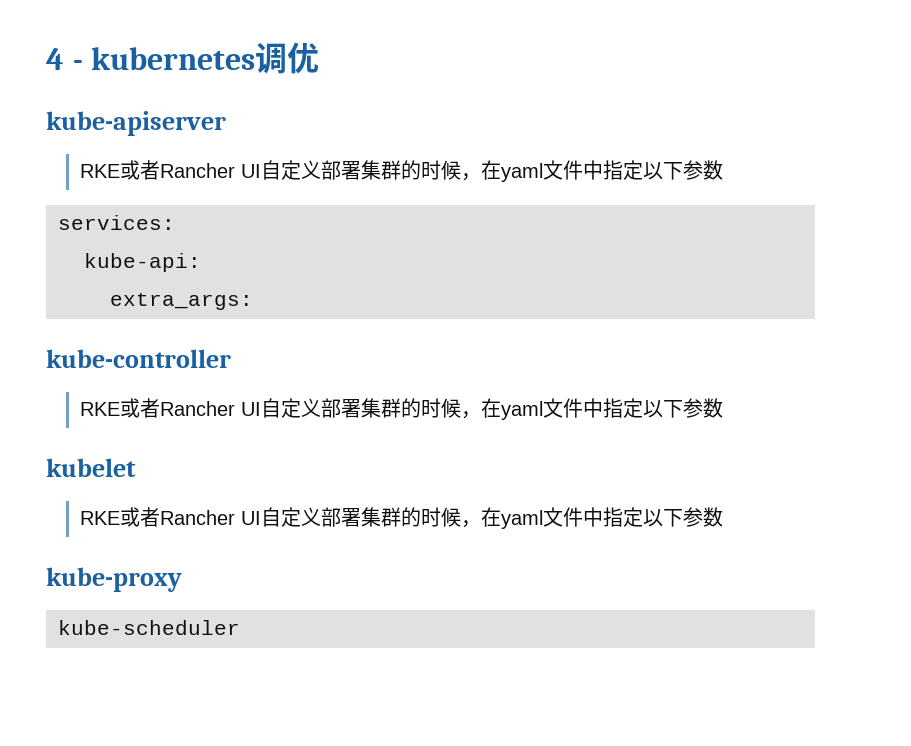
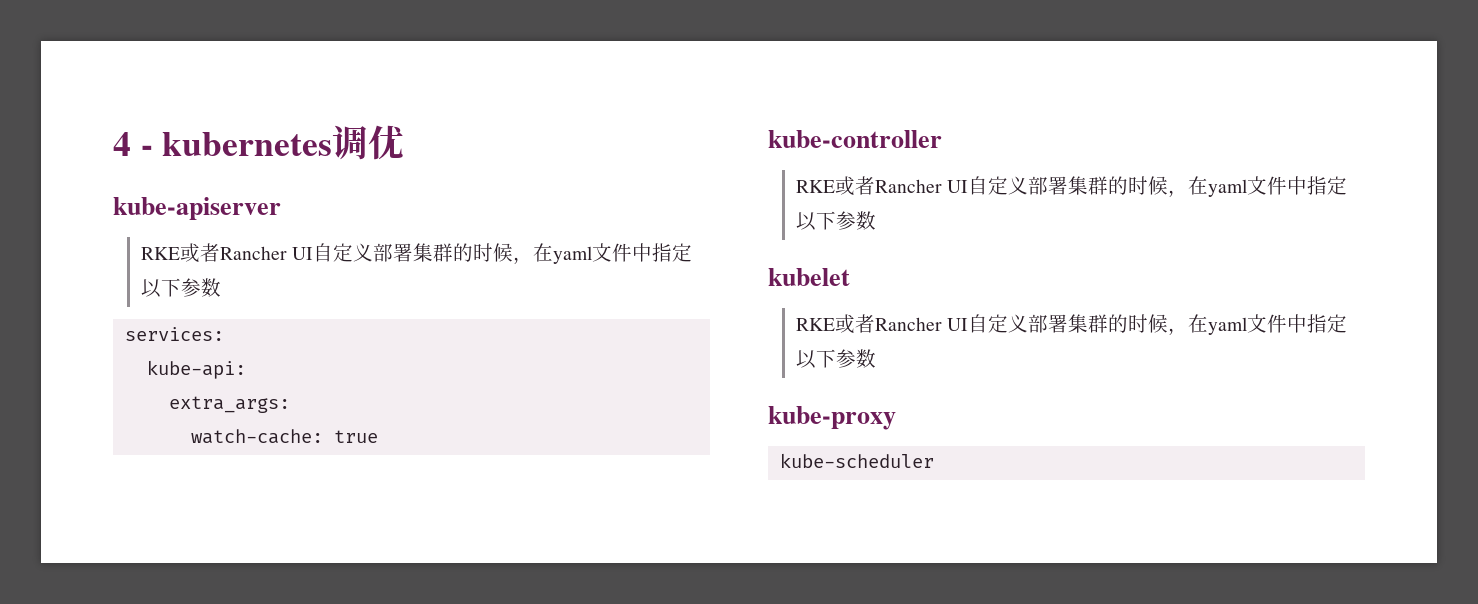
+ watch-cache: true

